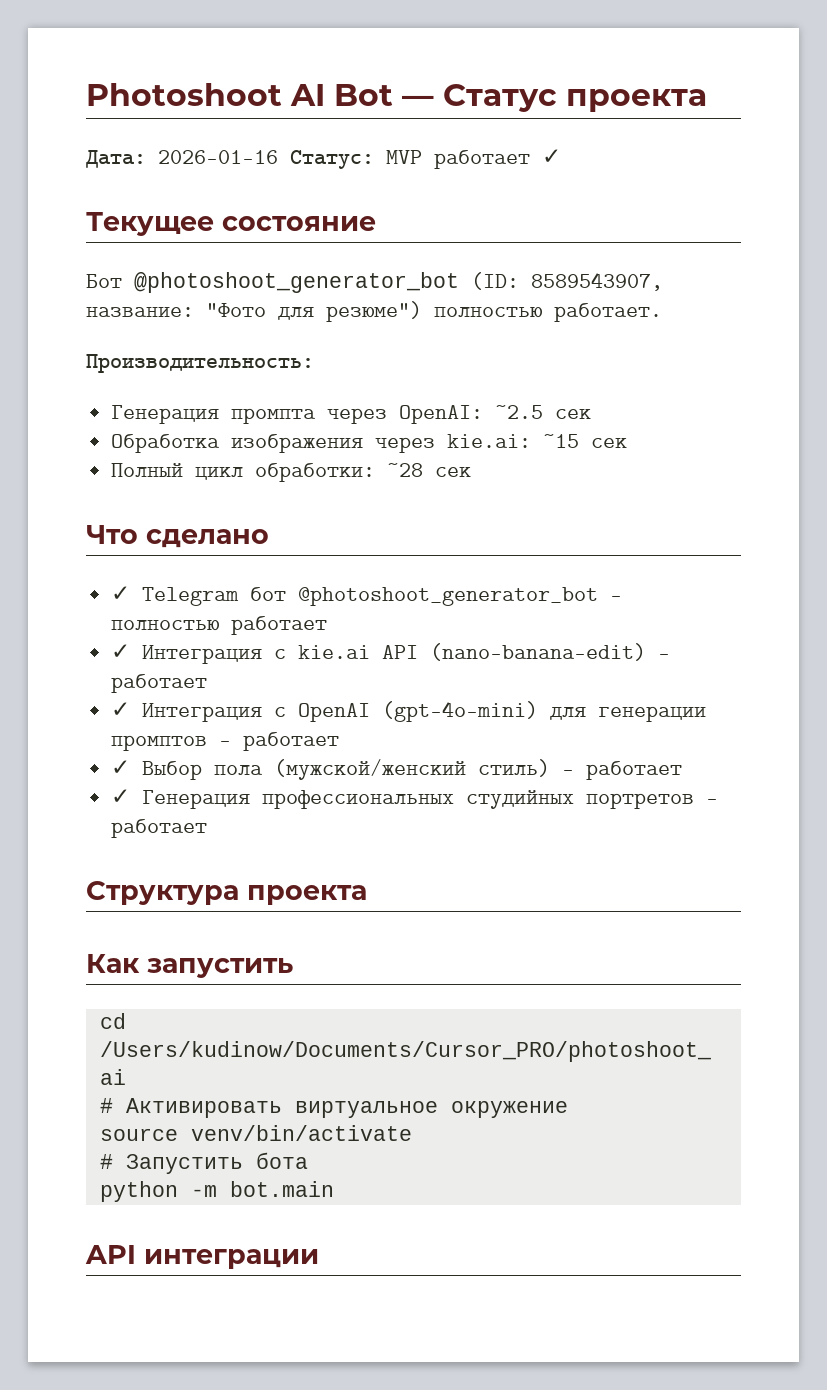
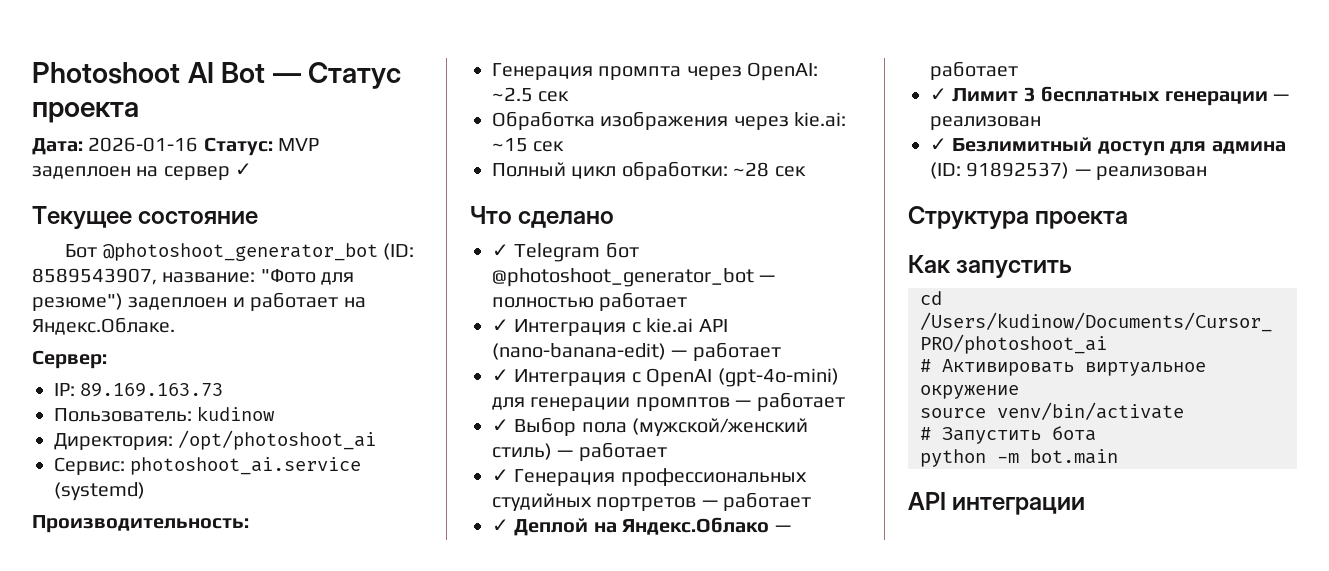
- Дата: 2026-01-16 Статус: MVP работает ✓
+ Дата: 2026-01-16 Статус: MVP задеплоен на сервер ✓
- Бот @photoshoot_generator_bot (ID: 8589543907, название: "Фото для резюме") полностью работает.
+ Бот @photoshoot_generator_bot (ID: 8589543907, название: "Фото для резюме") задеплоен и работает на Яндекс.Облаке.
+ Сервер:
+ IP: 89.169.163.73
+ Пользователь: kudinow
+ Директория: /opt/photoshoot_ai
+ Сервис: photoshoot_ai.service (systemd)
+ ✓ Деплой на Яндекс.Облако — работает
+ ✓ Лимит 3 бесплатных генерации — реализован
+ ✓ Безлимитный доступ для админа (ID: 91892537) — реализован

